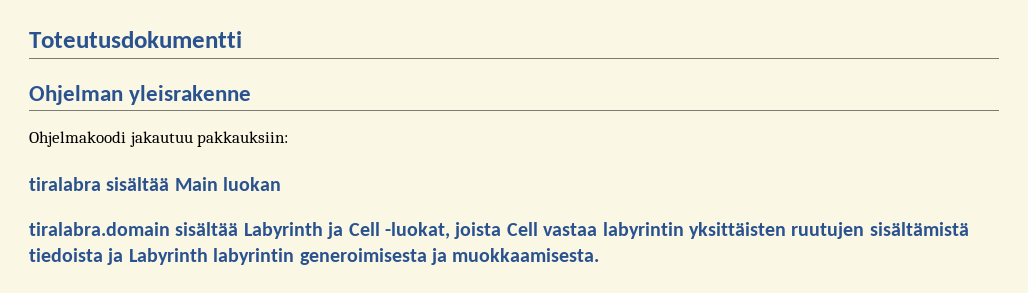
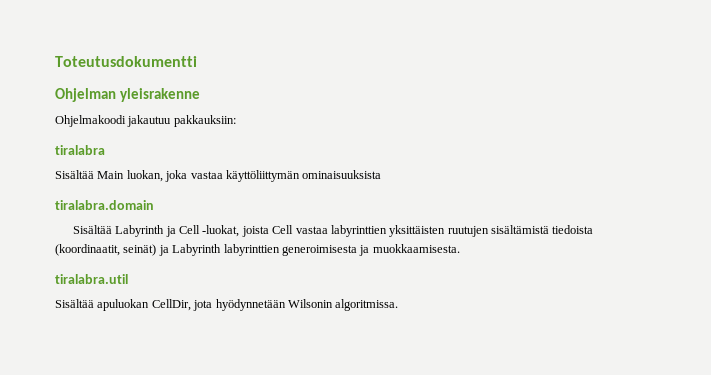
- tiralabra sisältää Main luokan
+ tiralabra
+ Sisältää Main luokan, joka vastaa käyttöliittymän ominaisuuksista
- tiralabra.domain sisältää Labyrinth ja Cell -luokat, joista Cell vastaa labyrintin yksittäisten ruutujen sisältämistä tiedoista ja Labyrinth labyrintin generoimisesta ja muokkaamisesta.
+ tiralabra.domain
+ Sisältää Labyrinth ja Cell -luokat, joista Cell vastaa labyrinttien yksittäisten ruutujen sisältämistä tiedoista (koordinaatit, seinät) ja Labyrinth labyrinttien generoimisesta ja muokkaamisesta.
+ tiralabra.util
+ Sisältää apuluokan CellDir, jota hyödynnetään Wilsonin algoritmissa.

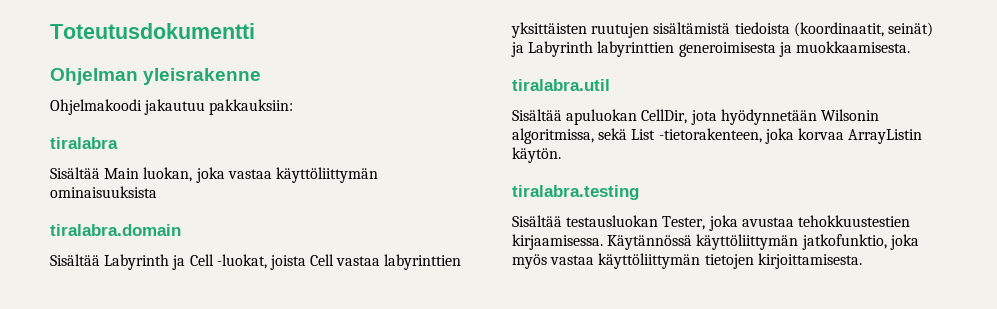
- Sisältää apuluokan CellDir, jota hyödynnetään Wilsonin algoritmissa.
+ Sisältää apuluokan CellDir, jota hyödynnetään Wilsonin algoritmissa, sekä List -tietorakenteen, joka korvaa ArrayListin käytön.
+ tiralabra.testing
+ Sisältää testausluokan Tester, joka avustaa tehokkuustestien kirjaamisessa. Käytännössä käyttöliittymän jatkofunktio, joka myös vastaa käyttöliittymän tietojen kirjoittamisesta.

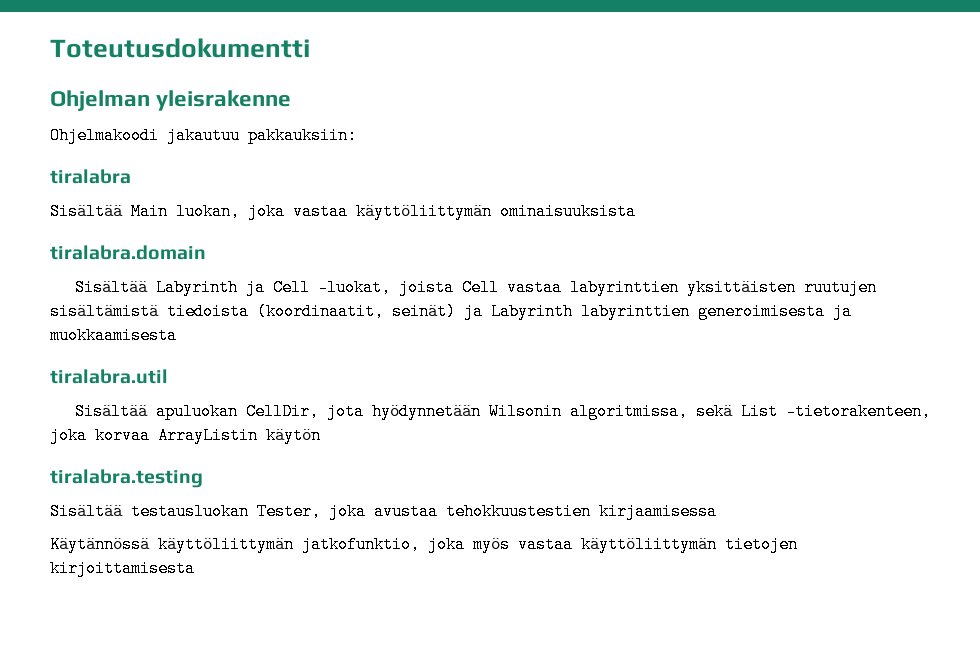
- Sisältää Labyrinth ja Cell -luokat, joista Cell vastaa labyrinttien yksittäisten ruutujen sisältämistä tiedoista (koordinaatit, seinät) ja Labyrinth labyrinttien generoimisesta ja muokkaamisesta.
+ Sisältää Labyrinth ja Cell -luokat, joista Cell vastaa labyrinttien yksittäisten ruutujen sisältämistä tiedoista (koordinaatit, seinät) ja Labyrinth labyrinttien generoimisesta ja muokkaamisesta
- Sisältää apuluokan CellDir, jota hyödynnetään Wilsonin algoritmissa, sekä List -tietorakenteen, joka korvaa ArrayListin käytön.
+ Sisältää apuluokan CellDir, jota hyödynnetään Wilsonin algoritmissa, sekä List -tietorakenteen, joka korvaa ArrayListin käytön
- Sisältää testausluokan Tester, joka avustaa tehokkuustestien kirjaamisessa. Käytännössä käyttöliittymän jatkofunktio, joka myös vastaa käyttöliittymän tietojen kirjoittamisesta.
+ Sisältää testausluokan Tester, joka avustaa tehokkuustestien kirjaamisessa
+ Käytännössä käyttöliittymän jatkofunktio, joka myös vastaa käyttöliittymän tietojen kirjoittamisesta

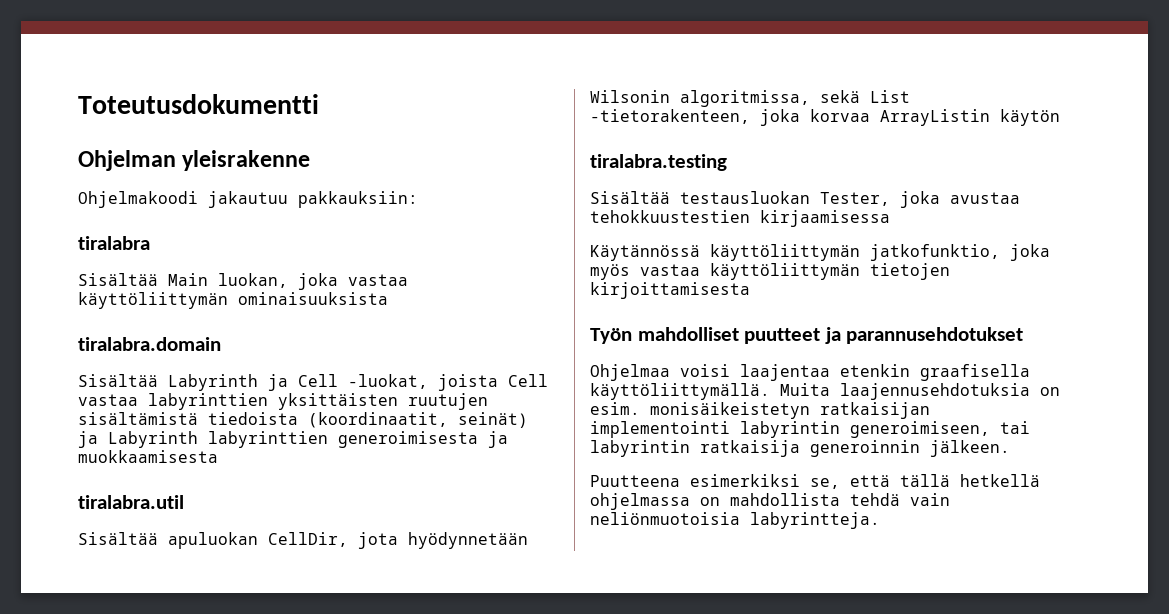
+ Työn mahdolliset puutteet ja parannusehdotukset
+ Ohjelmaa voisi laajentaa etenkin graafisella käyttöliittymällä. Muita laajennusehdotuksia on esim. monisäikeistetyn ratkaisijan implementointi labyrintin generoimiseen, tai labyrintin ratkaisija generoinnin jälkeen.
+ Puutteena esimerkiksi se, että tällä hetkellä ohjelmassa on mahdollista tehdä vain neliönmuotoisia labyrintteja.

